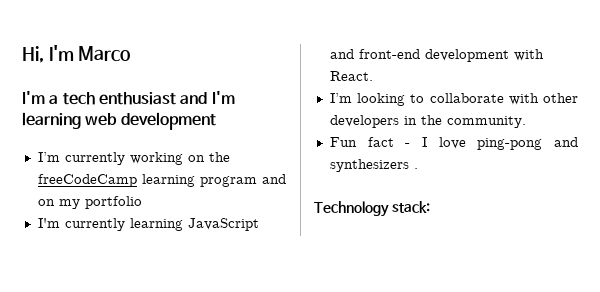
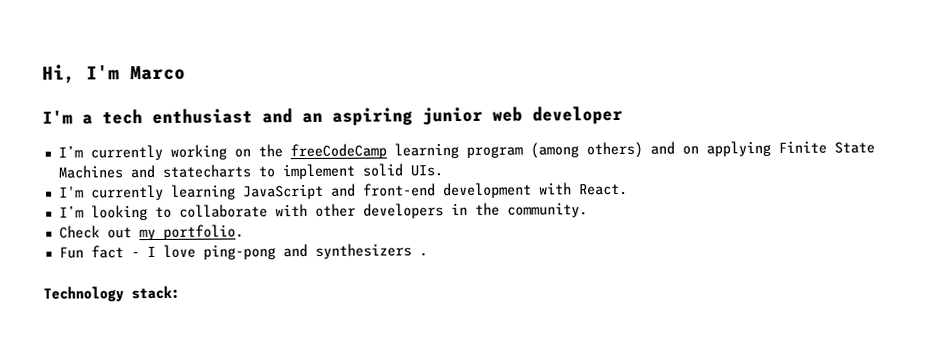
- I'm a tech enthusiast and I'm learning web development
+ I'm a tech enthusiast and an aspiring junior web developer
- I’m currently working on the freeCodeCamp learning program and on my portfolio
+ I’m currently working on the freeCodeCamp learning program (among others) and on applying Finite State Machines and statecharts to implement solid UIs.
+ Check out my portfolio.

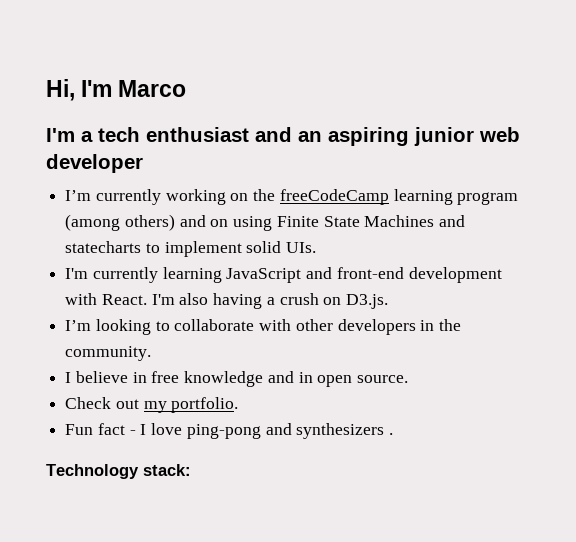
- I’m currently working on the freeCodeCamp learning program (among others) and on applying Finite State Machines and statecharts to implement solid UIs.
+ I’m currently working on the freeCodeCamp learning program (among others) and on using Finite State Machines and statecharts to implement solid UIs.
+ I'm also having a crush on D3.js.
+ I believe in free knowledge and in open source.

